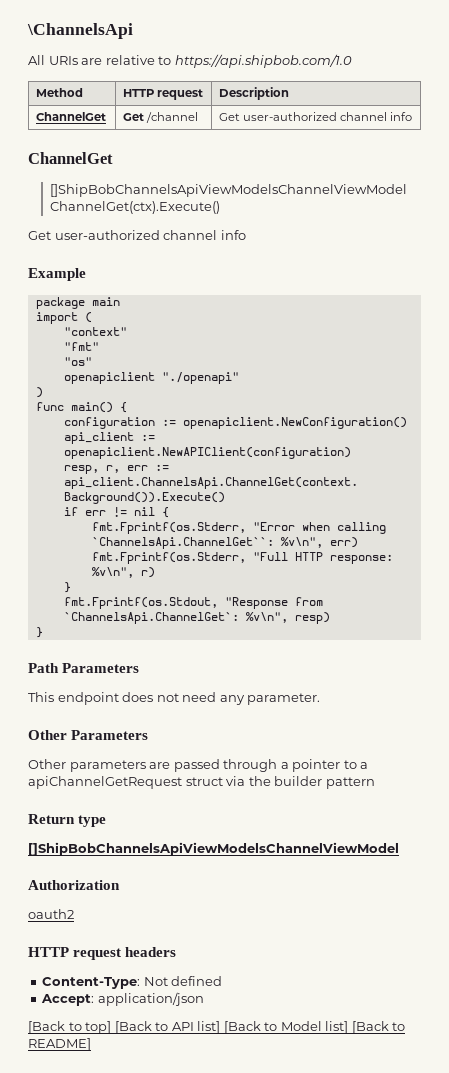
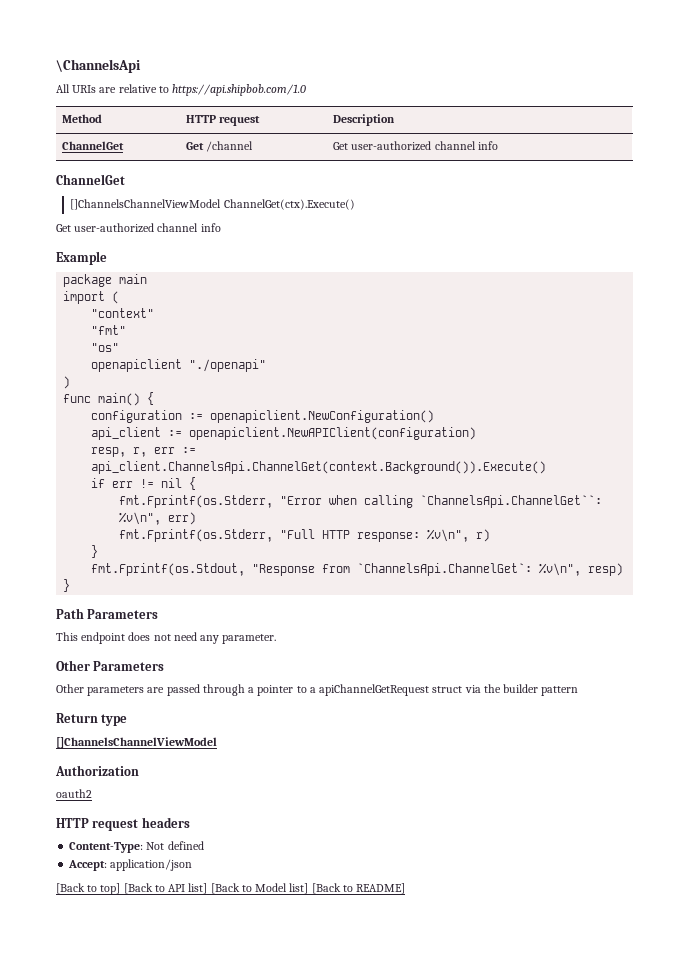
- []ShipBobChannelsApiViewModelsChannelViewModel ChannelGet(ctx).Execute()
+ []ChannelsChannelViewModel ChannelGet(ctx).Execute()
  Return type
- []ShipBobChannelsApiViewModelsChannelViewModel
+ []ChannelsChannelViewModel

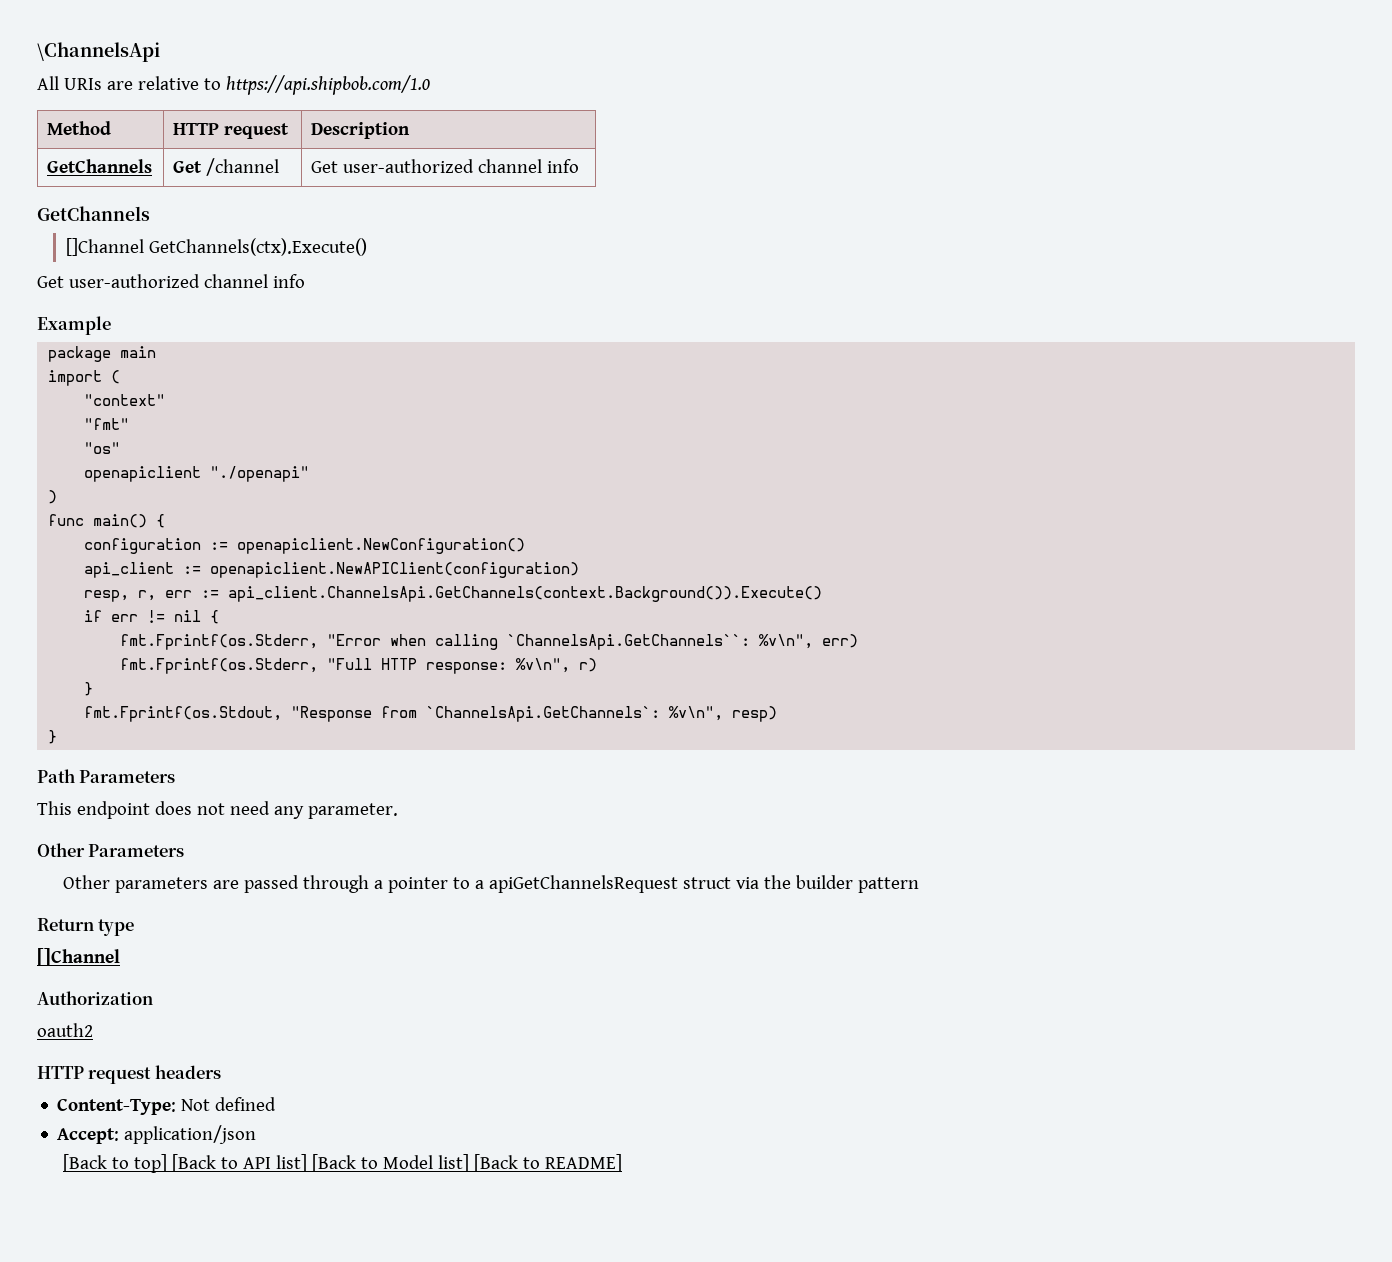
- ChannelGet | Get /channel | Get user-authorized channel info
- ChannelGet
- []ChannelsChannelViewModel ChannelGet(ctx).Execute()
+ GetChannels | Get /channel | Get user-authorized channel info
+ GetChannels
+ []Channel GetChannels(ctx).Execute()
- resp, r, err := api_client.ChannelsApi.ChannelGet(context.Background()).Execute()
+ resp, r, err := api_client.ChannelsApi.GetChannels(context.Background()).Execute()
- fmt.Fprintf(os.Stderr, "Error when calling `ChannelsApi.ChannelGet``: %v\n", err)
+ fmt.Fprintf(os.Stderr, "Error when calling `ChannelsApi.GetChannels``: %v\n", err)
- fmt.Fprintf(os.Stdout, "Response from `ChannelsApi.ChannelGet`: %v\n", resp)
+ fmt.Fprintf(os.Stdout, "Response from `ChannelsApi.GetChannels`: %v\n", resp)
- Other parameters are passed through a pointer to a apiChannelGetRequest struct via the builder pattern
+ Other parameters are passed through a pointer to a apiGetChannelsRequest struct via the builder pattern
  Return type
- []ChannelsChannelViewModel
+ []Channel

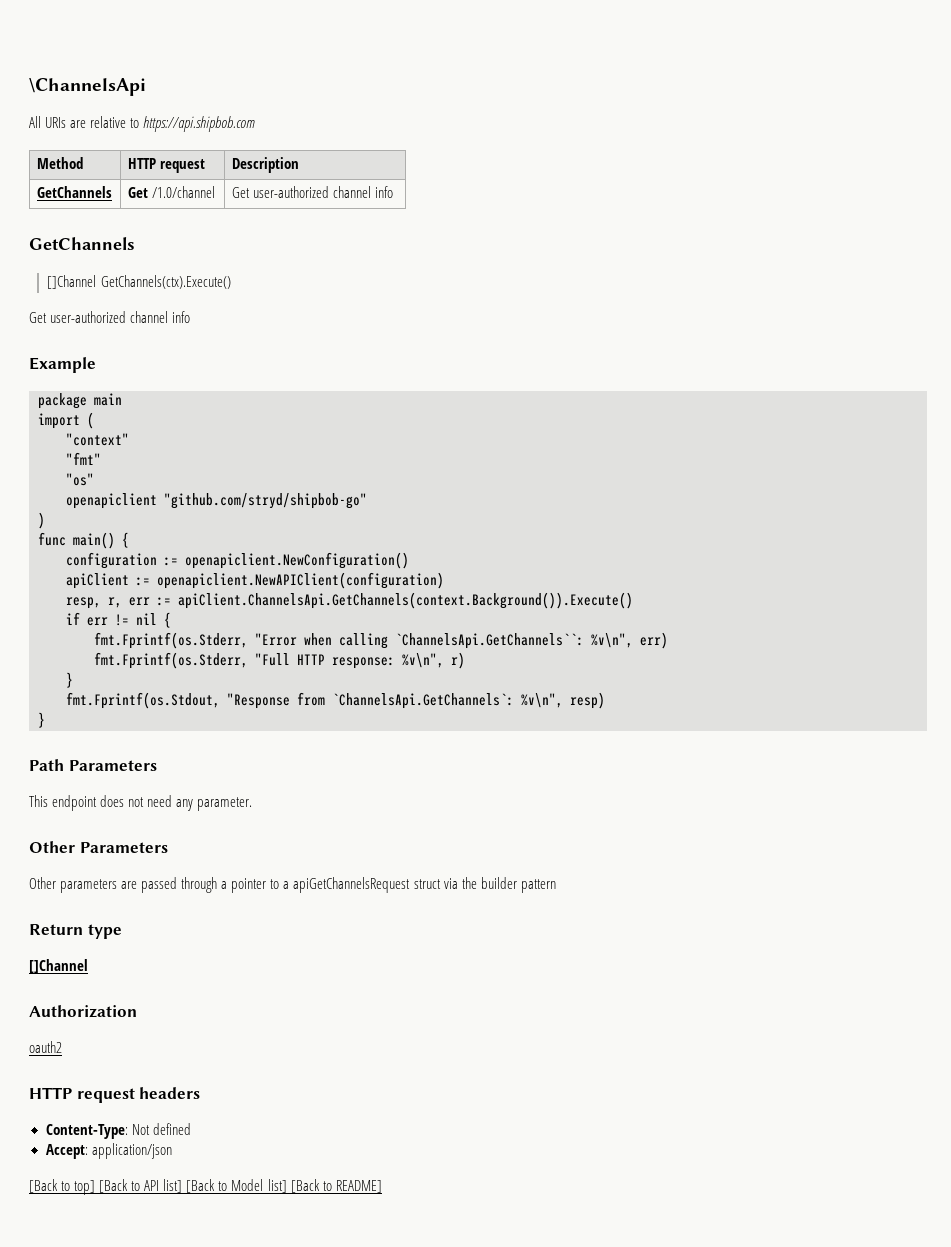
- All URIs are relative to https://api.shipbob.com/1.0
+ All URIs are relative to https://api.shipbob.com
- GetChannels | Get /channel | Get user-authorized channel info
+ GetChannels | Get /1.0/channel | Get user-authorized channel info
- openapiclient "./openapi"
+ openapiclient "github.com/stryd/shipbob-go"
- api_client := openapiclient.NewAPIClient(configuration)
+ apiClient := openapiclient.NewAPIClient(configuration)
- resp, r, err := api_client.ChannelsApi.GetChannels(context.Background()).Execute()
+ resp, r, err := apiClient.ChannelsApi.GetChannels(context.Background()).Execute()

